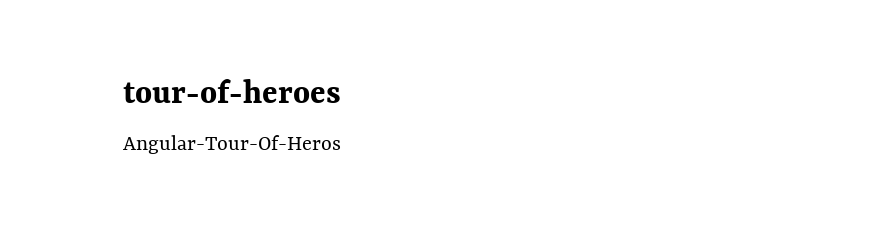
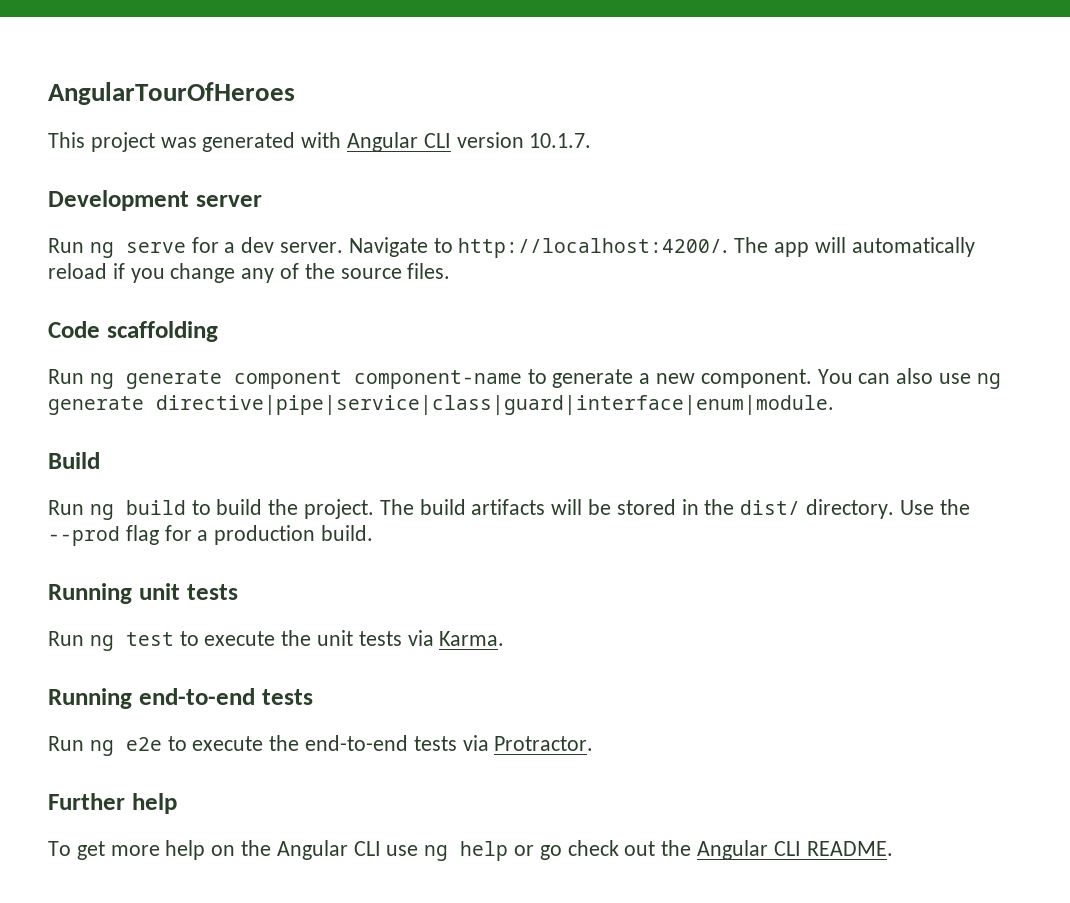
- tour-of-heroes
- Angular-Tour-Of-Heros
+ AngularTourOfHeroes
+ This project was generated with Angular CLI version 10.1.7.
+ Development server
+ Run ng serve for a dev server. Navigate to http://localhost:4200/. The app will automatically reload if you change any of the source files.
+ Code scaffolding
+ Run ng generate component component-name to generate a new component. You can also use ng generate directive|pipe|service|class|guard|interface|enum|module.
+ Build
+ Run ng build to build the project. The build artifacts will be stored in the dist/ directory. Use the --prod flag for a production build.
+ Running unit tests
+ Run ng test to execute the unit tests via Karma.
+ Running end-to-end tests
+ Run ng e2e to execute the end-to-end tests via Protractor.
+ Further help
+ To get more help on the Angular CLI use ng help or go check out the Angular CLI README.

